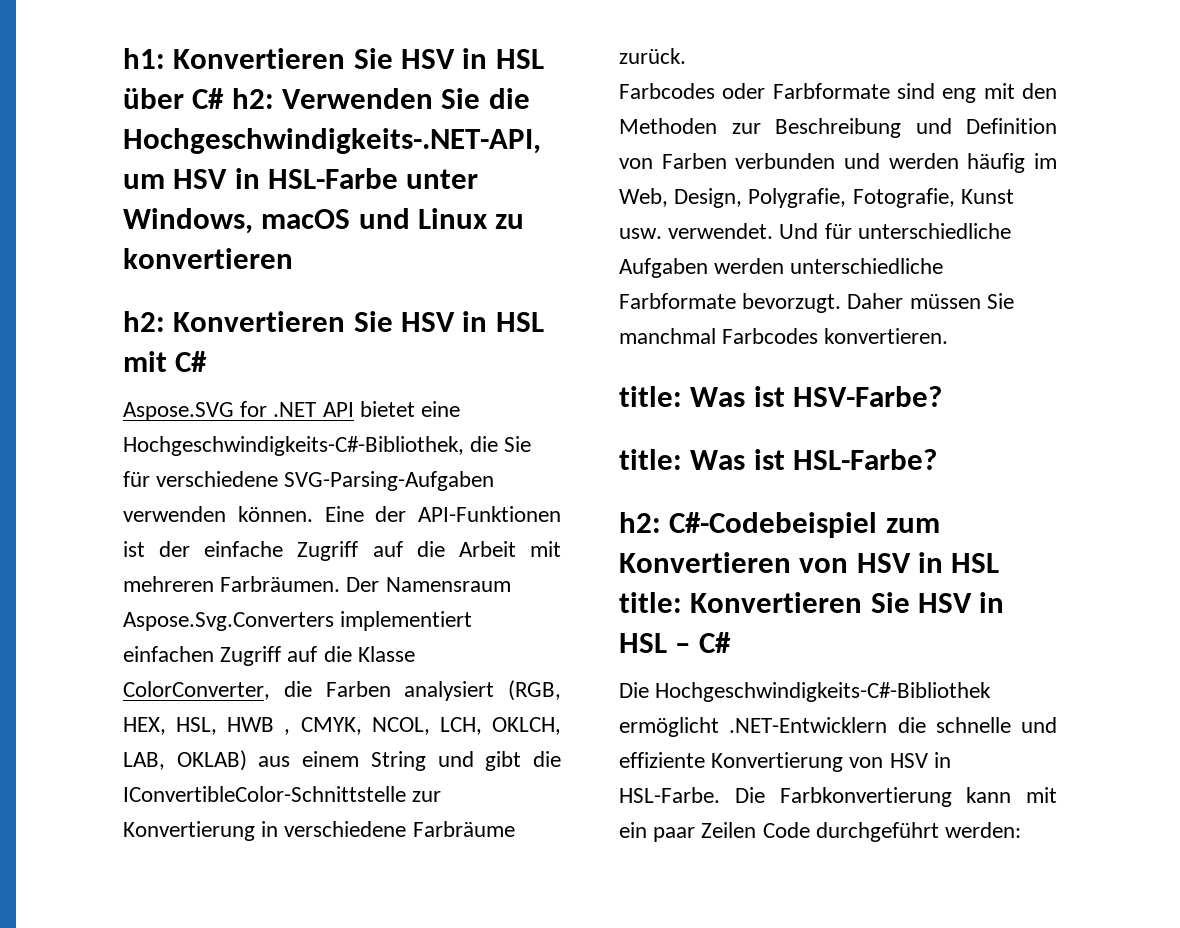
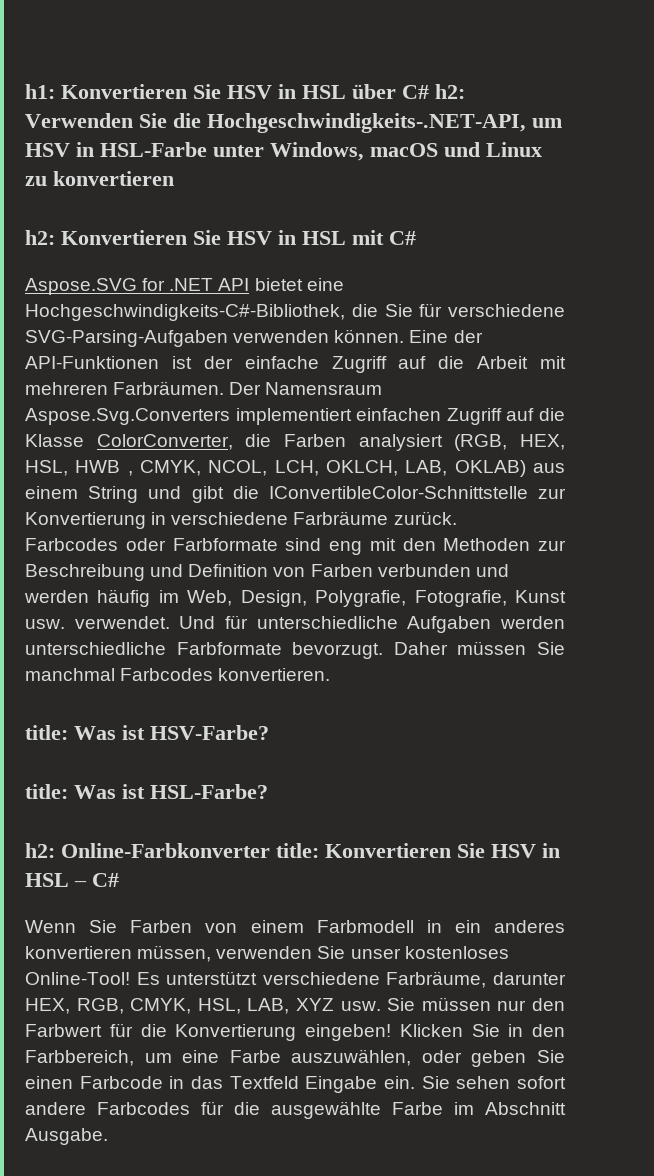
- h2: C#-Codebeispiel zum Konvertieren von HSV in HSL title: Konvertieren Sie HSV in HSL – C#
+ h2: Online-Farbkonverter title: Konvertieren Sie HSV in HSL – C#
- Die Hochgeschwindigkeits-C#-Bibliothek ermöglicht .NET-Entwicklern die schnelle und effiziente Konvertierung von HSV in HSL-Farbe. Die Farbkonvertierung kann mit ein paar Zeilen Code durchgeführt werden:
+ Wenn Sie Farben von einem Farbmodell in ein anderes konvertieren müssen, verwenden Sie unser kostenloses Online-Tool! Es unterstützt verschiedene Farbräume, darunter HEX, RGB, CMYK, HSL, LAB, XYZ usw. Sie müssen nur den Farbwert für die Konvertierung eingeben! Klicken Sie in den Farbbereich, um eine Farbe auszuwählen, oder geben Sie einen Farbcode in das Textfeld Eingabe ein. Sie sehen sofort andere Farbcodes für die ausgewählte Farbe im Abschnitt Ausgabe.

